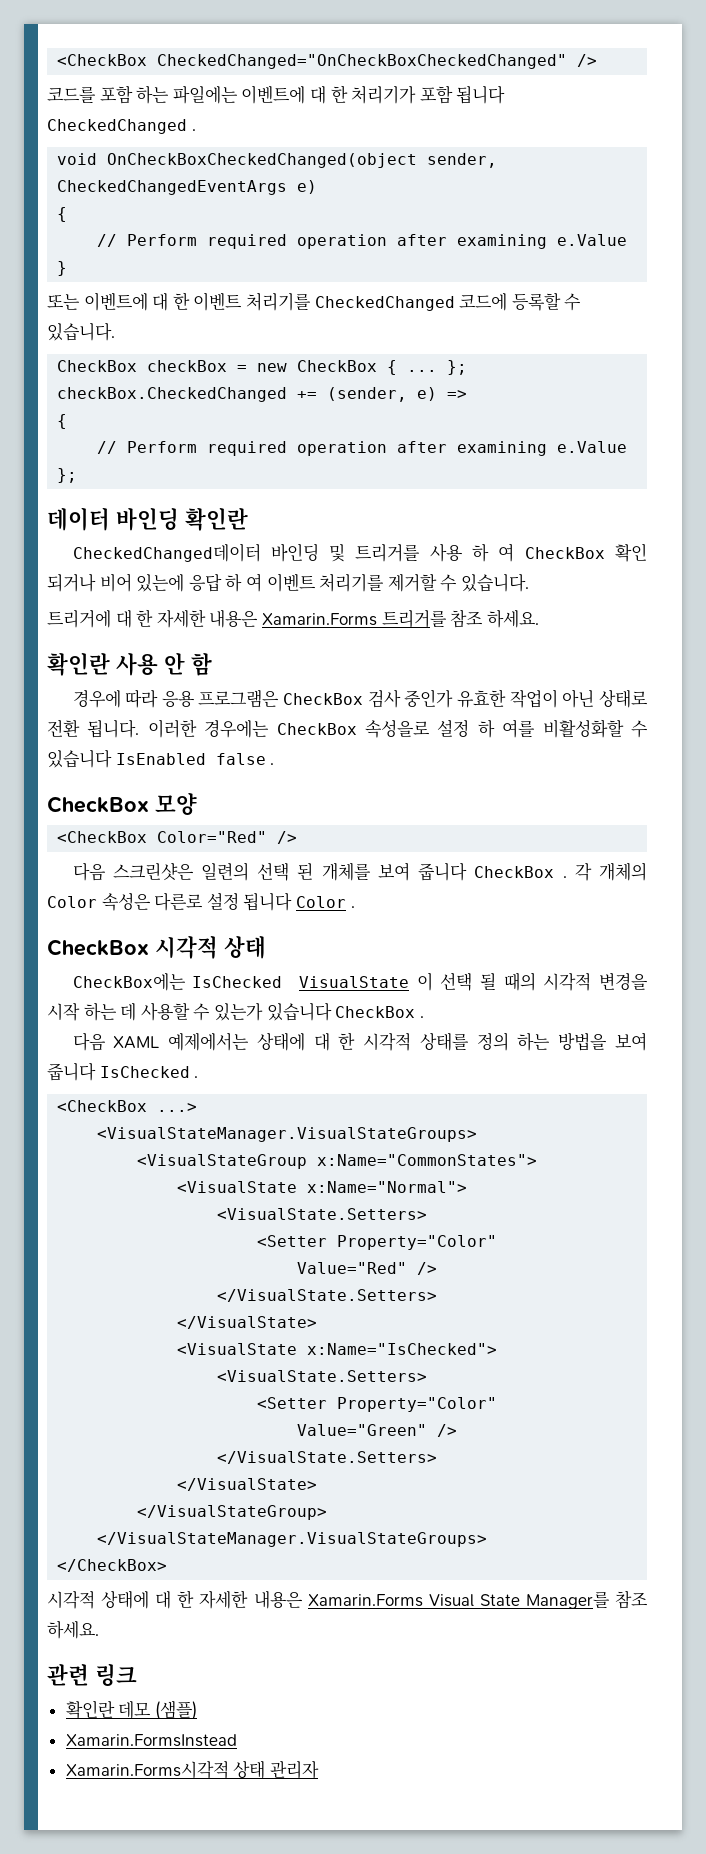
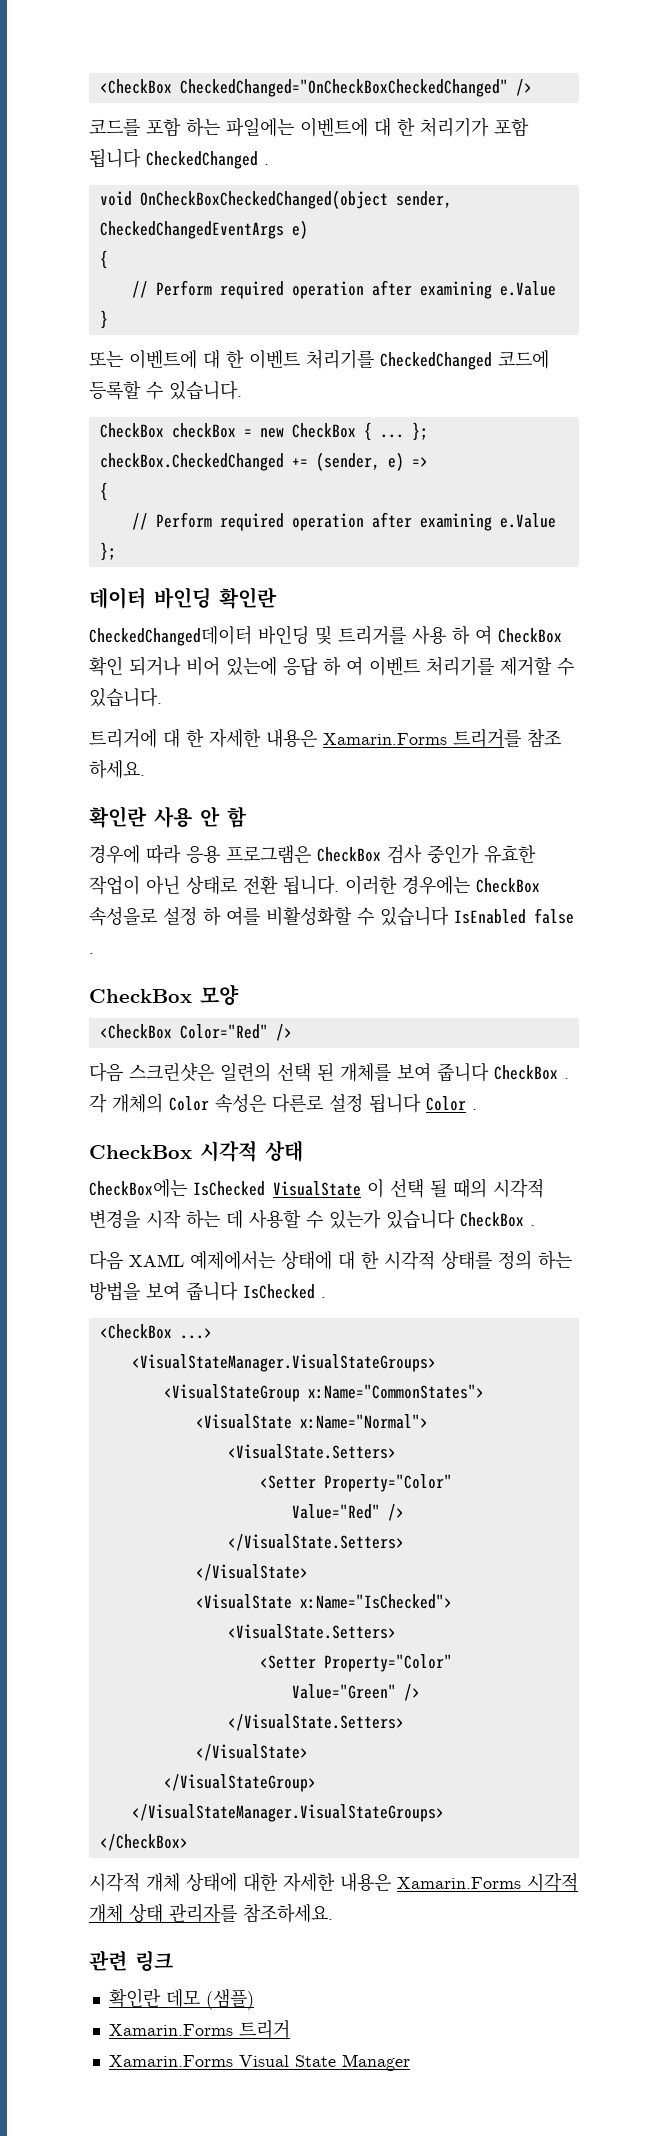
- 시각적 상태에 대 한 자세한 내용은 Xamarin.Forms Visual State Manager를 참조 하세요.
+ 시각적 개체 상태에 대한 자세한 내용은 Xamarin.Forms 시각적 개체 상태 관리자를 참조하세요.
- Xamarin.FormsInstead
- Xamarin.Forms시각적 상태 관리자
+ Xamarin.Forms 트리거
+ Xamarin.Forms Visual State Manager

